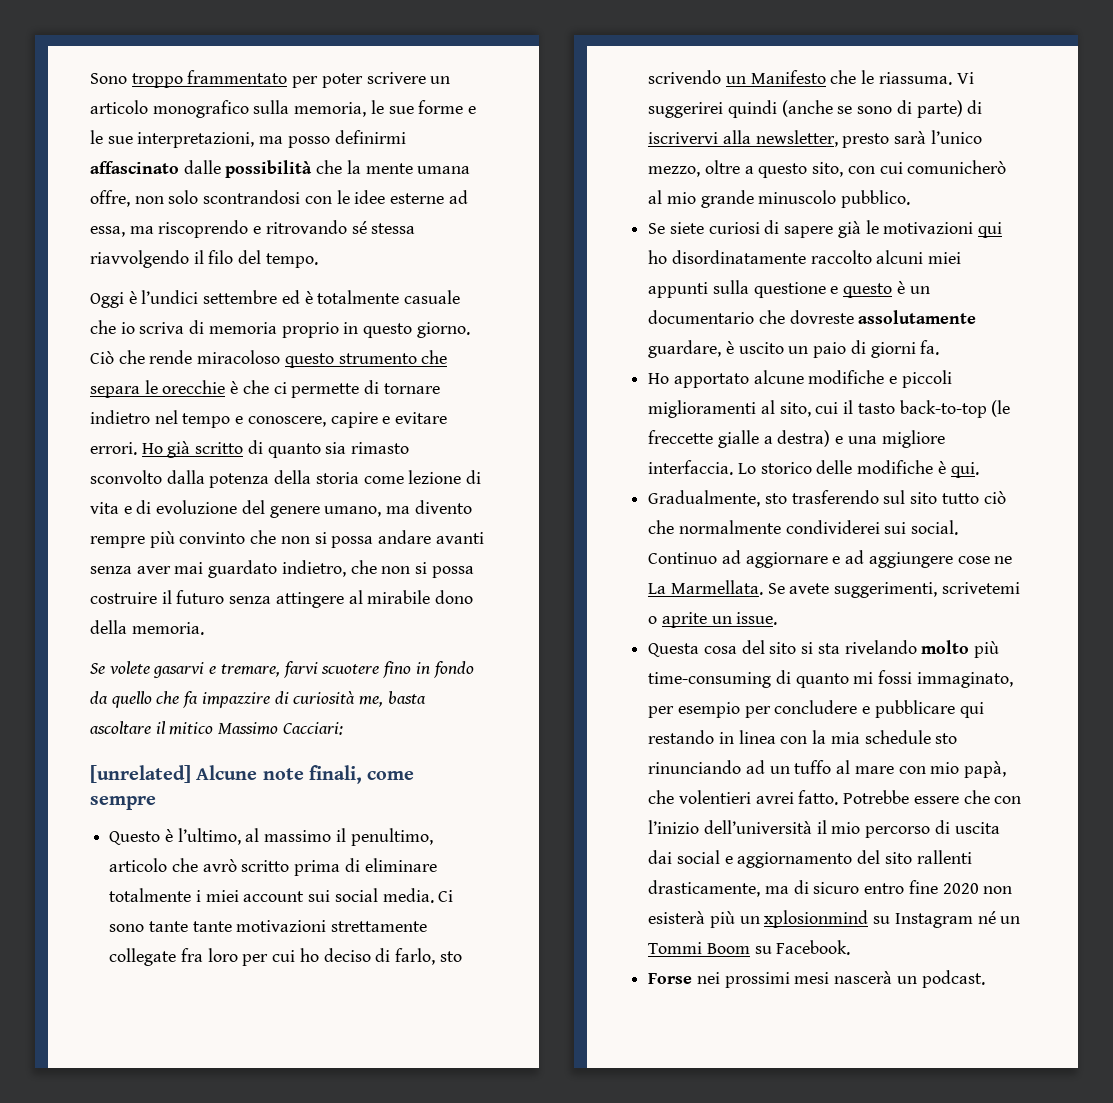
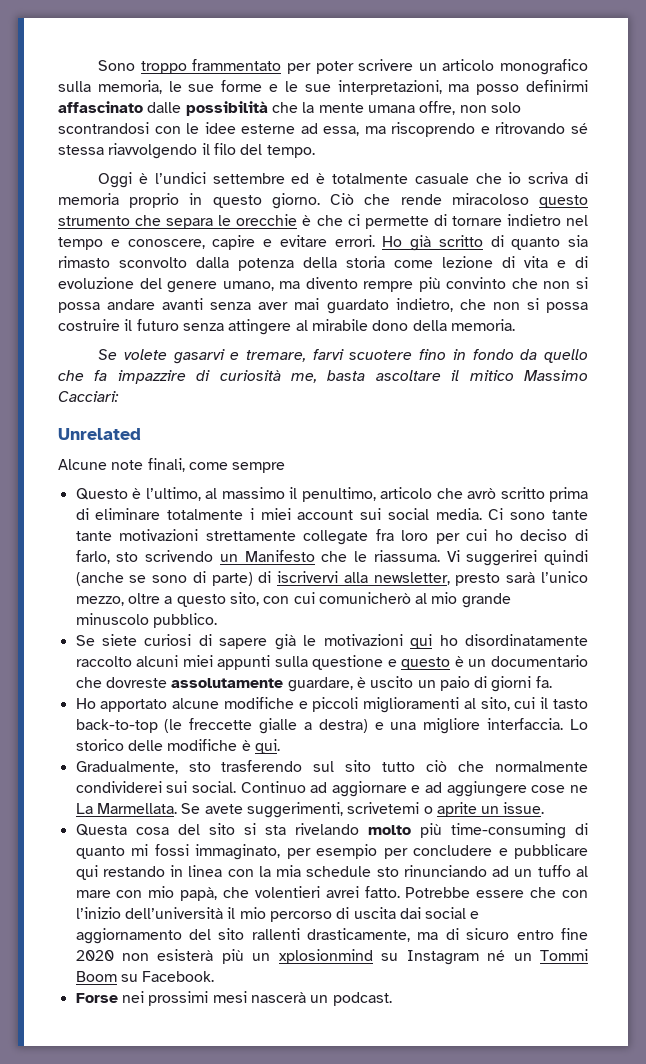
- [unrelated] Alcune note finali, come sempre
+ Unrelated
+ Alcune note finali, come sempre

